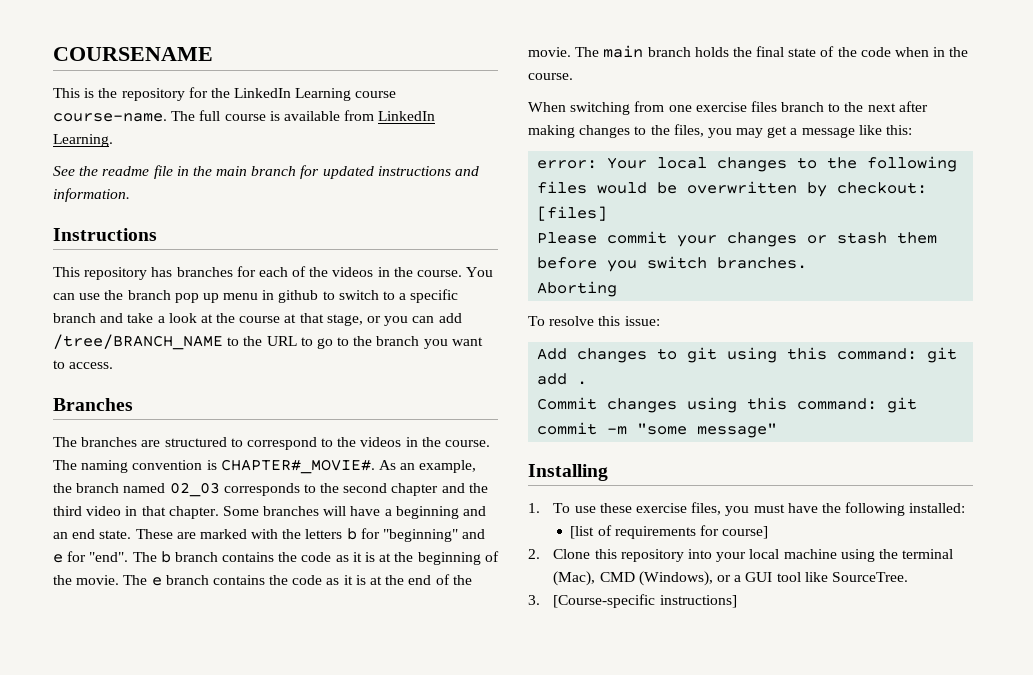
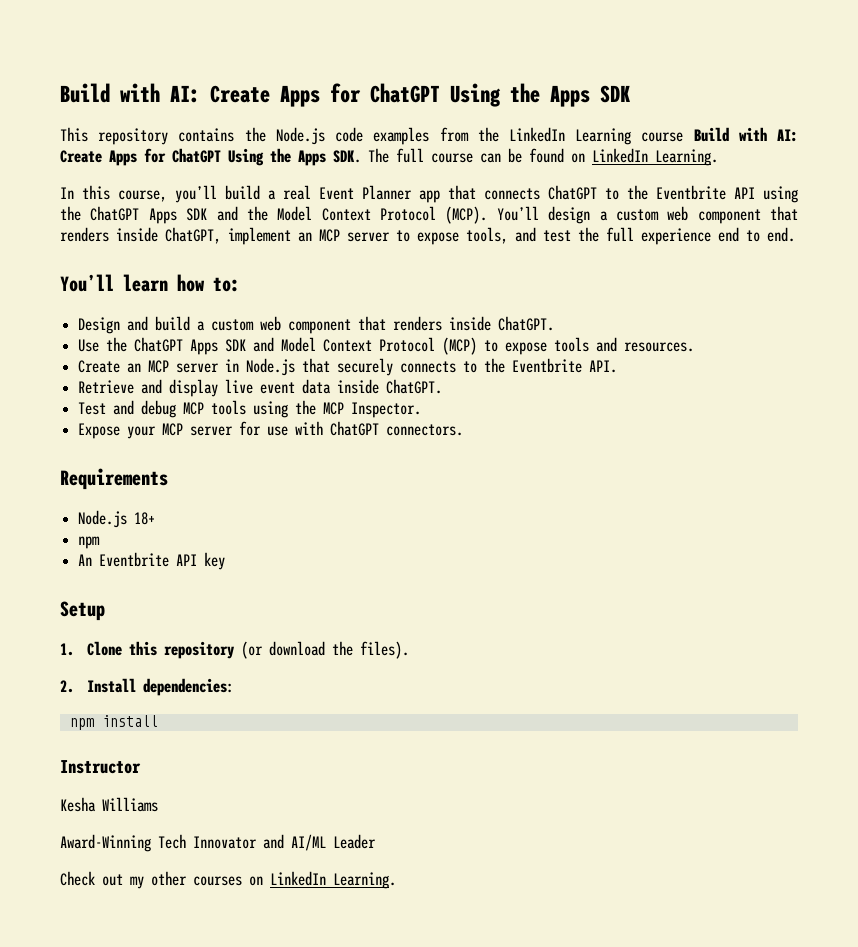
- COURSENAME
- This is the repository for the LinkedIn Learning course course-name. The full course is available from LinkedIn Learning.
- See the readme file in the main branch for updated instructions and information.
- Instructions
- This repository has branches for each of the videos in the course. You can use the branch pop up menu in github to switch to a specific branch and take a look at the course at that stage, or you can add /tree/BRANCH_NAME to the URL to go to the branch you want to access.
- Branches
- The branches are structured to correspond to the videos in the course. The naming convention is CHAPTER#_MOVIE#. As an example, the branch named 02_03 corresponds to the second chapter and the third video in that chapter. Some branches will have a beginning and an end state. These are marked with the letters b for "beginning" and e for "end". The b branch contains the code as it is at the beginning of the movie. The e branch contains the code as it is at the end of the movie. The main branch holds the final state of the code when in the course.
- When switching from one exercise files branch to the next after making changes to the files, you may get a message like this:
- error: Your local changes to the following files would be overwritten by checkout: [files]
- Please commit your changes or stash them before you switch branches.
- Aborting
- To resolve this issue:
- Add changes to git using this command: git add .
- Commit changes using this command: git commit -m "some message"
- Installing
- 1. To use these exercise files, you must have the following installed:
- [list of requirements for course]
- 2. Clone this repository into your local machine using the terminal (Mac), CMD (Windows), or a GUI tool like SourceTree.
- 3. [Course-specific instructions]
+ Build with AI: Create Apps for ChatGPT Using the Apps SDK
+ This repository contains the Node.js code examples from the LinkedIn Learning course Build with AI: Create Apps for ChatGPT Using the Apps SDK. The full course can be found on LinkedIn Learning.
+ In this course, you’ll build a real Event Planner app that connects ChatGPT to the Eventbrite API using the ChatGPT Apps SDK and the Model Context Protocol (MCP). You’ll design a custom web component that renders inside ChatGPT, implement an MCP server to expose tools, and test the full experience end to end.
+ You’ll learn how to:
+ Design and build a custom web component that renders inside ChatGPT.
+ Use the ChatGPT Apps SDK and Model Context Protocol (MCP) to expose tools and resources.
+ Create an MCP server in Node.js that securely connects to the Eventbrite API.
+ Retrieve and display live event data inside ChatGPT.
+ Test and debug MCP tools using the MCP Inspector.
+ Expose your MCP server for use with ChatGPT connectors.
+ Requirements
+ Node.js 18+
+ npm
+ An Eventbrite API key
+ Setup
+ 1. Clone this repository (or download the files).
+ 2. Install dependencies:
+ npm install
+ Instructor
+ Kesha Williams
+ Award-Winning Tech Innovator and AI/ML Leader
+ Check out my other courses on LinkedIn Learning.

